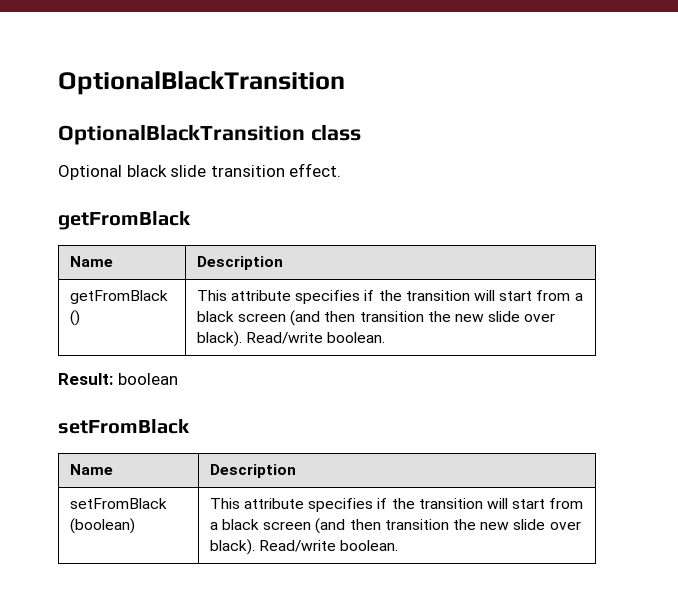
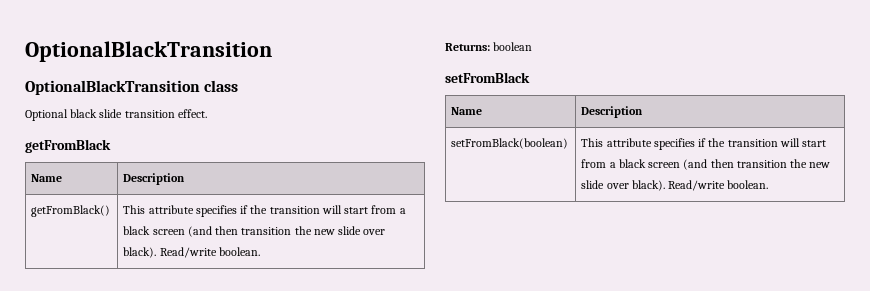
- getFromBlack () | This attribute specifies if the transition will start from a black screen (and then transition the new slide over black). Read/write boolean.
+ getFromBlack() | This attribute specifies if the transition will start from a black screen (and then transition the new slide over black). Read/write boolean.
- Result: boolean
+ Returns: boolean
- setFromBlack (boolean) | This attribute specifies if the transition will start from a black screen (and then transition the new slide over black). Read/write boolean.
+ setFromBlack(boolean) | This attribute specifies if the transition will start from a black screen (and then transition the new slide over black). Read/write boolean.

